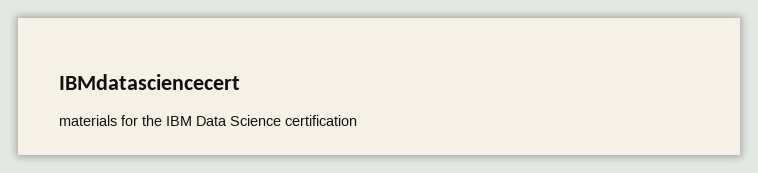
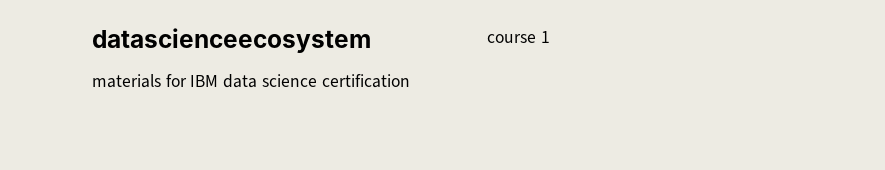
- IBMdatasciencecert
+ datascienceecosystem
- materials for the IBM Data Science certification
+ materials for IBM data science certification course 1

